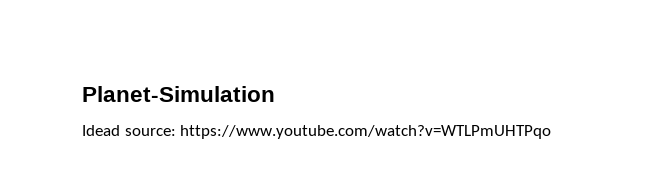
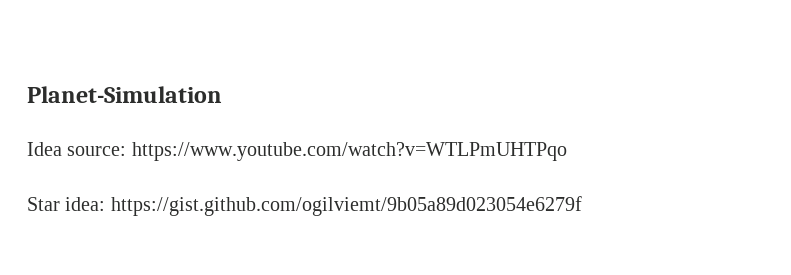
- Idead source: https://www.youtube.com/watch?v=WTLPmUHTPqo
+ Idea source: https://www.youtube.com/watch?v=WTLPmUHTPqo
+ Star idea: https://gist.github.com/ogilviemt/9b05a89d023054e6279f

